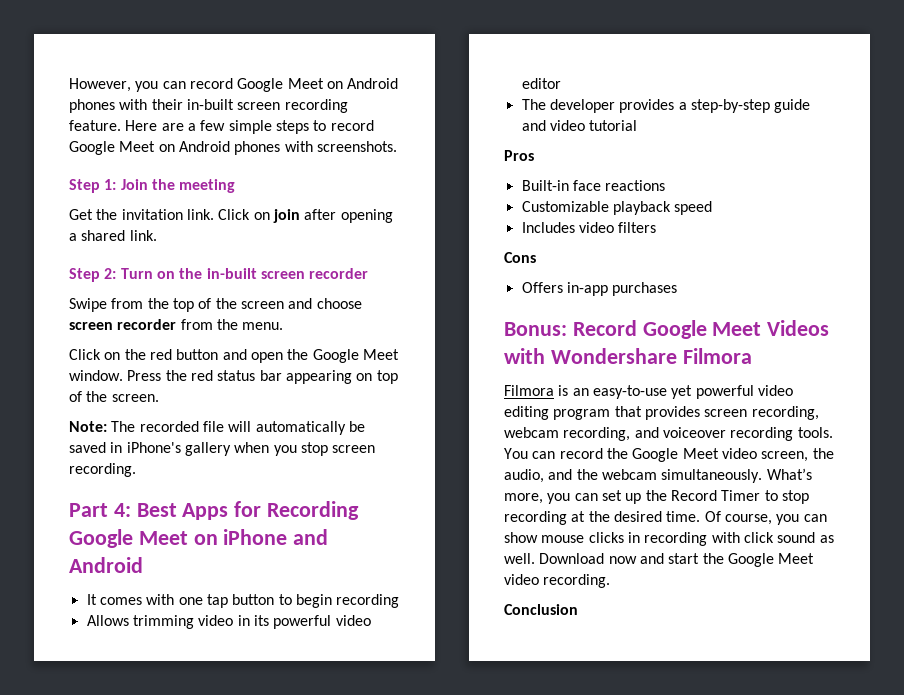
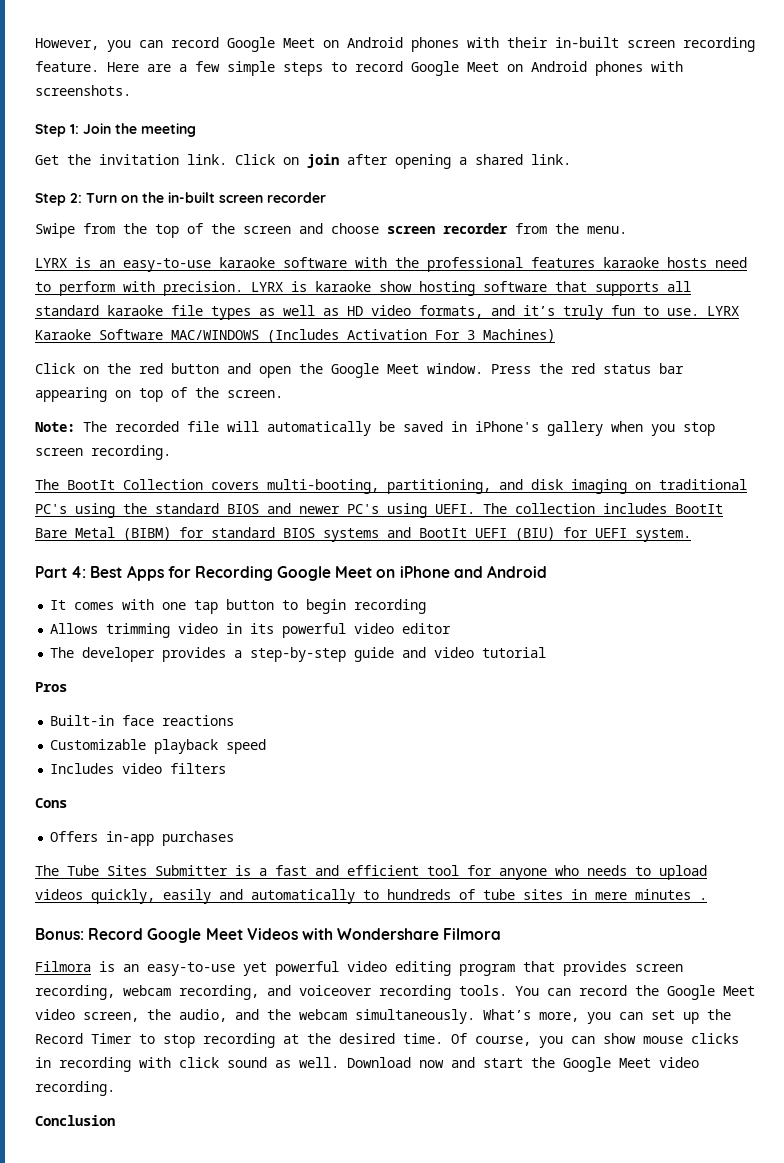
+ LYRX is an easy-to-use karaoke software with the professional features karaoke hosts need to perform with precision. LYRX is karaoke show hosting software that supports all standard karaoke file types as well as HD video formats, and it’s truly fun to use. LYRX Karaoke Software MAC/WINDOWS (Includes Activation For 3 Machines)
+ The BootIt Collection covers multi-booting, partitioning, and disk imaging on traditional PC's using the standard BIOS and newer PC's using UEFI. The collection includes BootIt Bare Metal (BIBM) for standard BIOS systems and BootIt UEFI (BIU) for UEFI system.
+ The Tube Sites Submitter is a fast and efficient tool for anyone who needs to upload videos quickly, easily and automatically to hundreds of tube sites in mere minutes .

